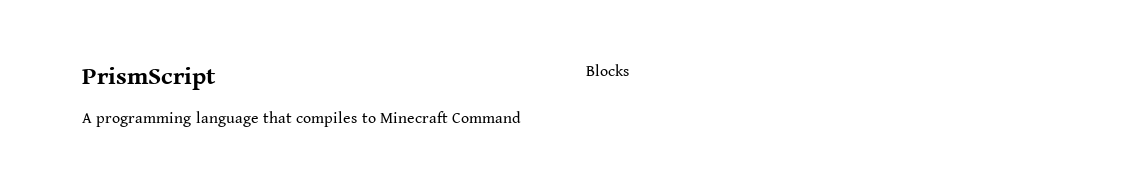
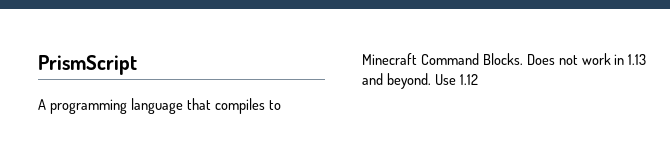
- A programming language that compiles to Minecraft Command Blocks
+ A programming language that compiles to Minecraft Command Blocks. Does not work in 1.13 and beyond. Use 1.12

